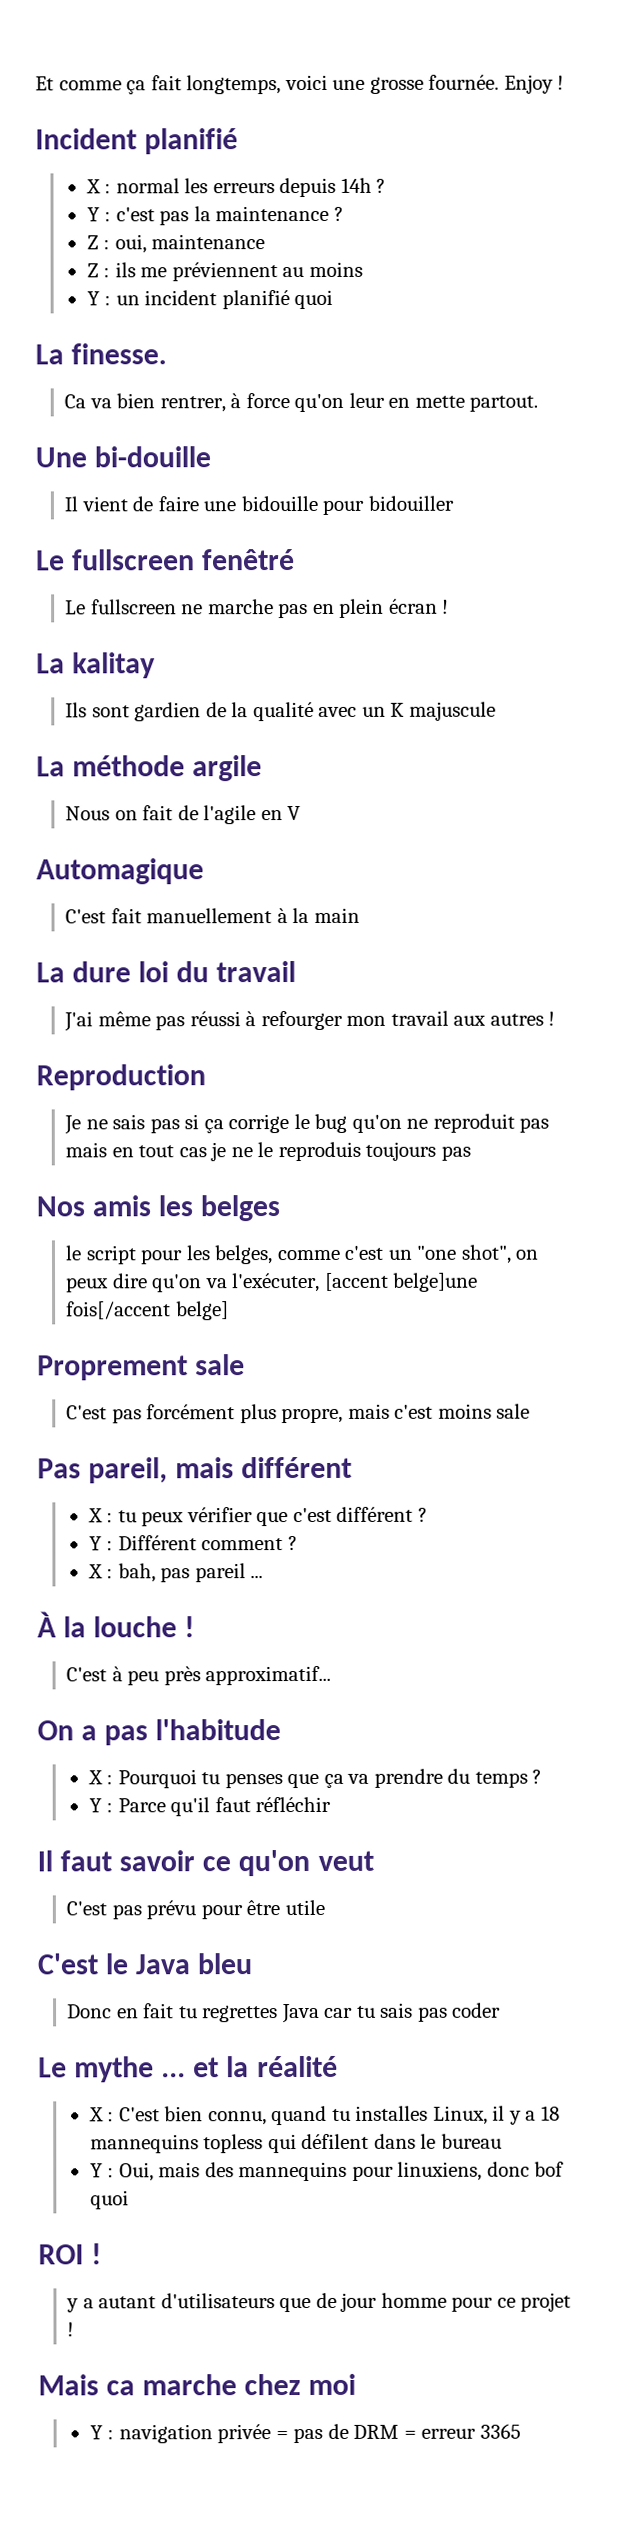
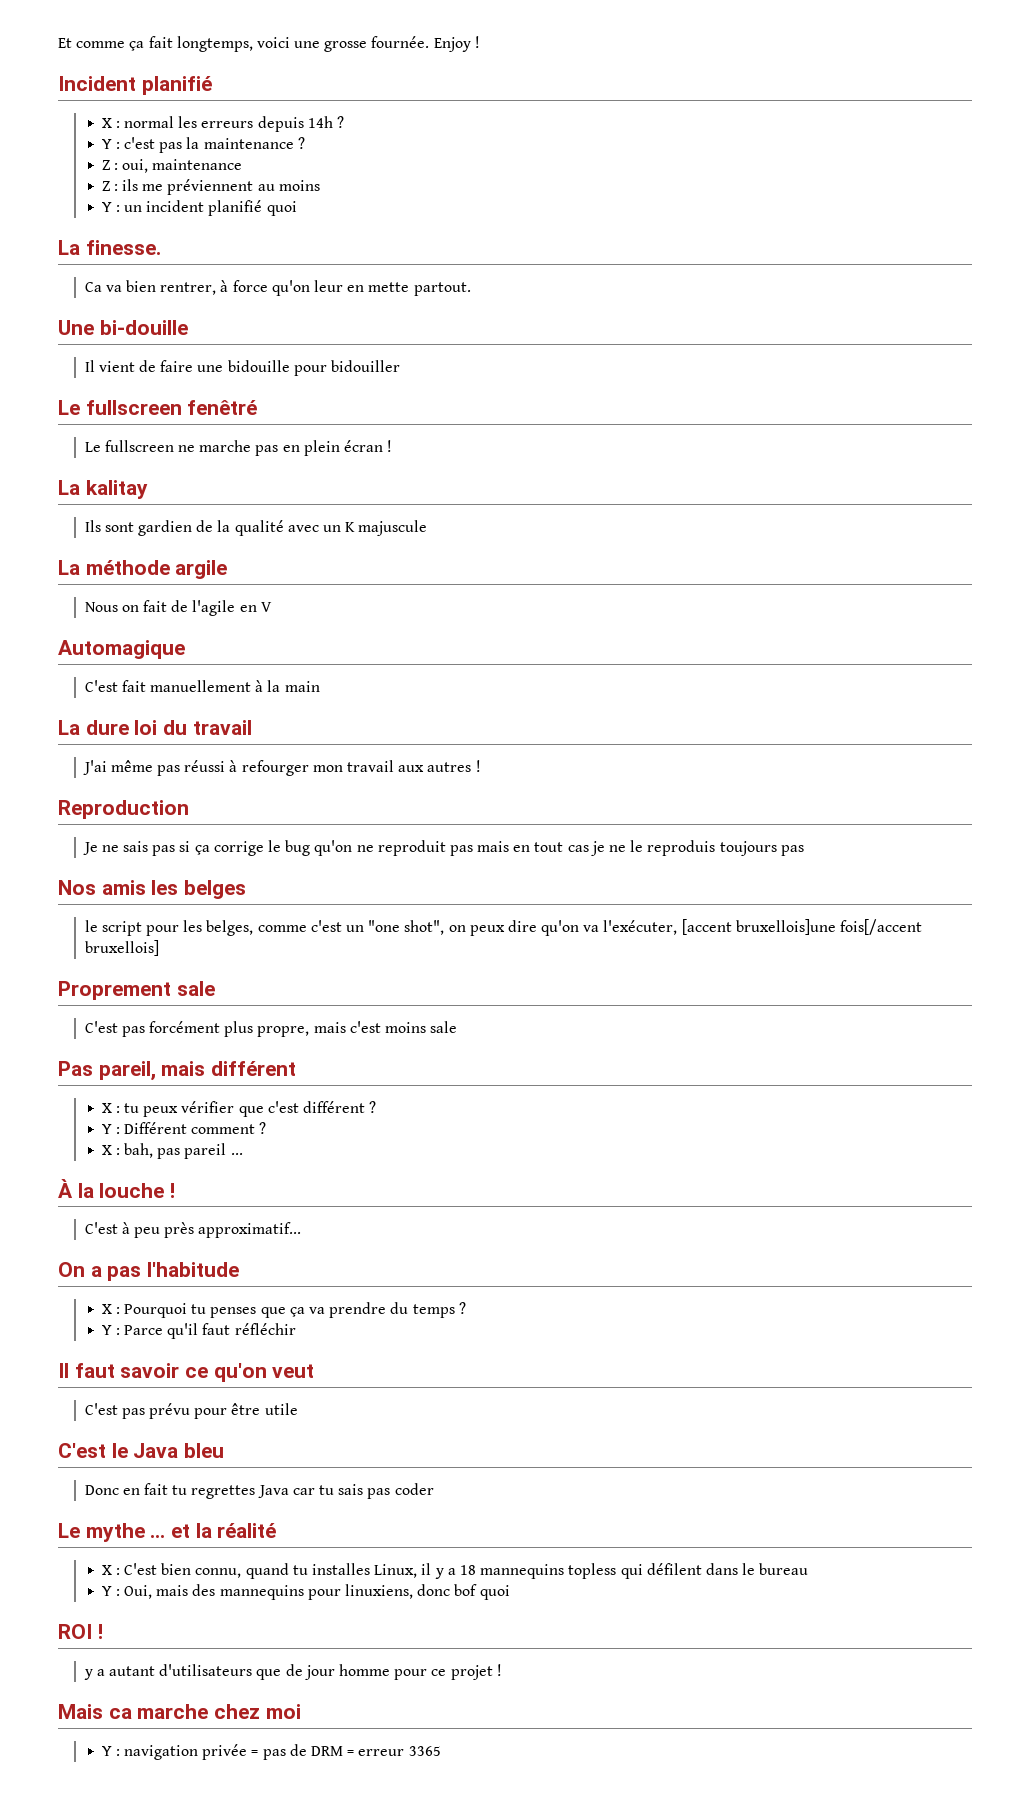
- le script pour les belges, comme c'est un "one shot", on peux dire qu'on va l'exécuter, [accent belge]une fois[/accent belge]
+ le script pour les belges, comme c'est un "one shot", on peux dire qu'on va l'exécuter, [accent bruxellois]une fois[/accent bruxellois]

